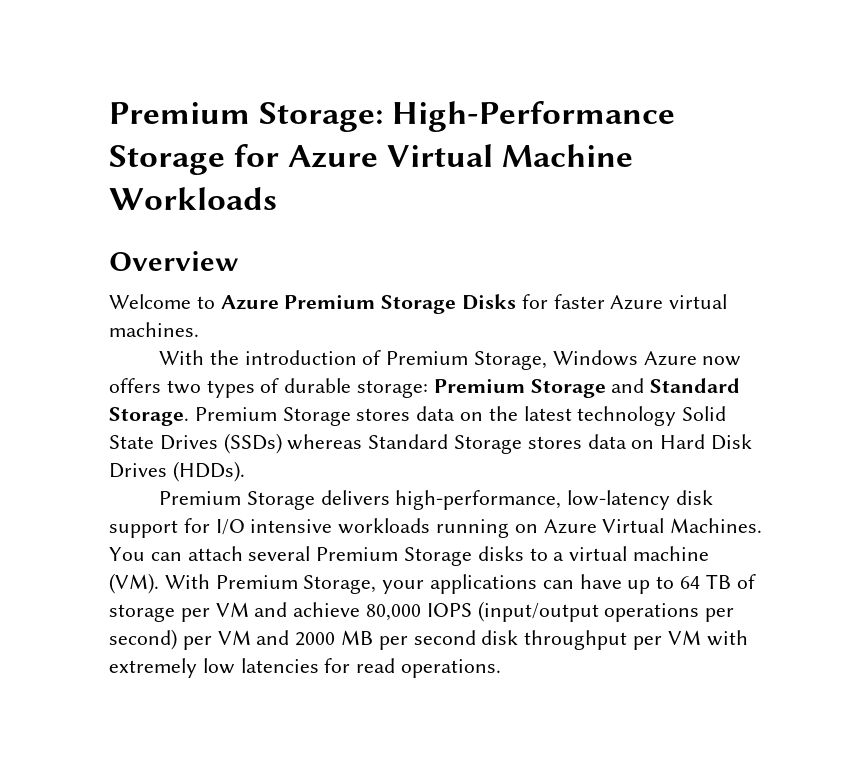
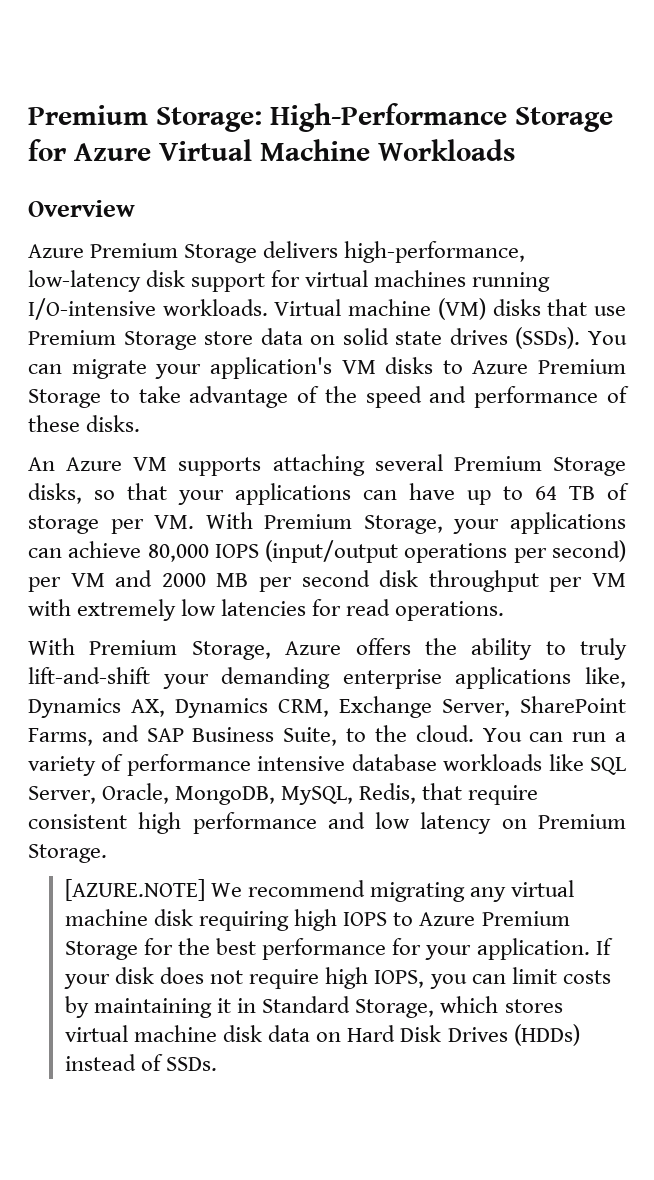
- Welcome to Azure Premium Storage Disks for faster Azure virtual machines.
- With the introduction of Premium Storage, Windows Azure now offers two types of durable storage: Premium Storage and Standard Storage. Premium Storage stores data on the latest technology Solid State Drives (SSDs) whereas Standard Storage stores data on Hard Disk Drives (HDDs).
- Premium Storage delivers high-performance, low-latency disk support for I/O intensive workloads running on Azure Virtual Machines. You can attach several Premium Storage disks to a virtual machine (VM). With Premium Storage, your applications can have up to 64 TB of storage per VM and achieve 80,000 IOPS (input/output operations per second) per VM and 2000 MB per second disk throughput per VM with extremely low latencies for read operations.
+ Azure Premium Storage delivers high-performance, low-latency disk support for virtual machines running I/O-intensive workloads. Virtual machine (VM) disks that use Premium Storage store data on solid state drives (SSDs). You can migrate your application's VM disks to Azure Premium Storage to take advantage of the speed and performance of these disks.
+ An Azure VM supports attaching several Premium Storage disks, so that your applications can have up to 64 TB of storage per VM. With Premium Storage, your applications can achieve 80,000 IOPS (input/output operations per second) per VM and 2000 MB per second disk throughput per VM with extremely low latencies for read operations.
+ With Premium Storage, Azure offers the ability to truly lift-and-shift your demanding enterprise applications like, Dynamics AX, Dynamics CRM, Exchange Server, SharePoint Farms, and SAP Business Suite, to the cloud. You can run a variety of performance intensive database workloads like SQL Server, Oracle, MongoDB, MySQL, Redis, that require consistent high performance and low latency on Premium Storage.
+ [AZURE.NOTE] We recommend migrating any virtual machine disk requiring high IOPS to Azure Premium Storage for the best performance for your application. If your disk does not require high IOPS, you can limit costs by maintaining it in Standard Storage, which stores virtual machine disk data on Hard Disk Drives (HDDs) instead of SSDs.

